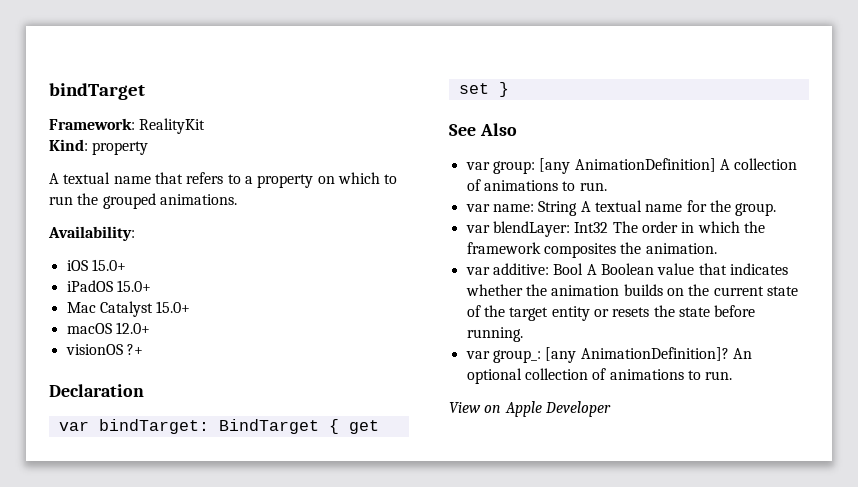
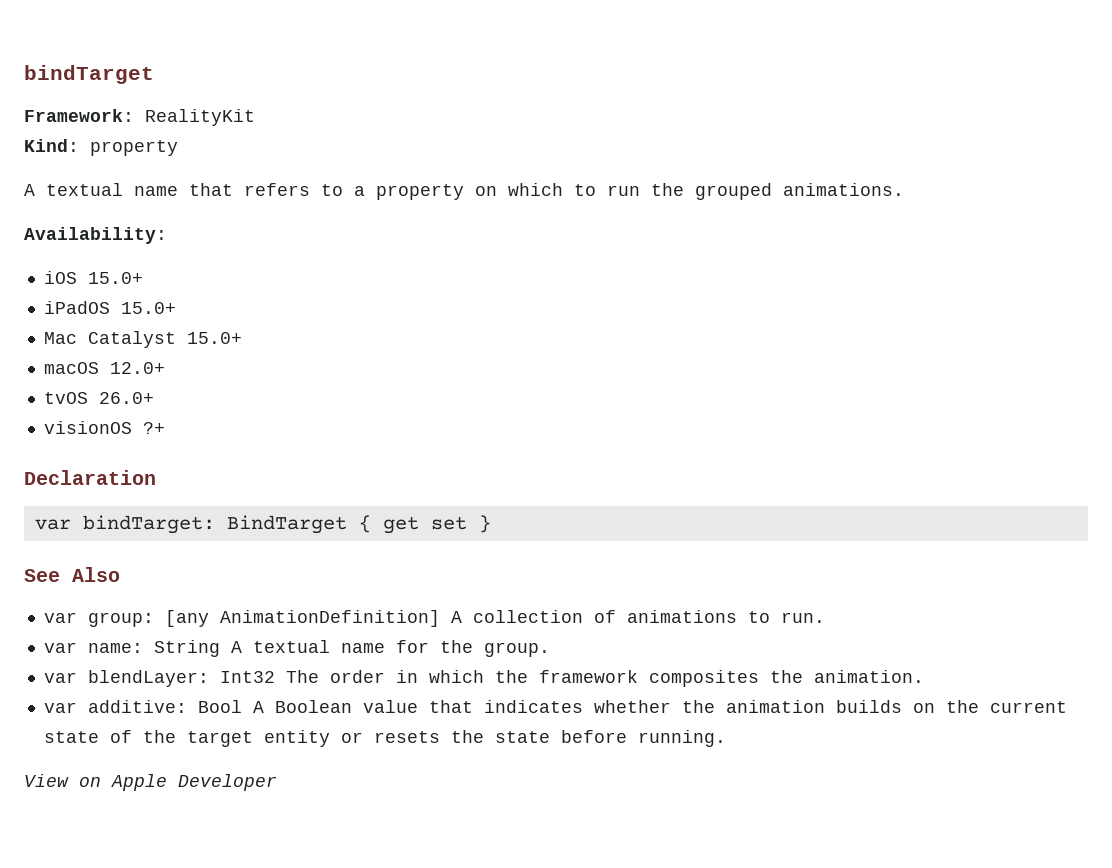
+ tvOS 26.0+
- var group_: [any AnimationDefinition]? An optional collection of animations to run.

